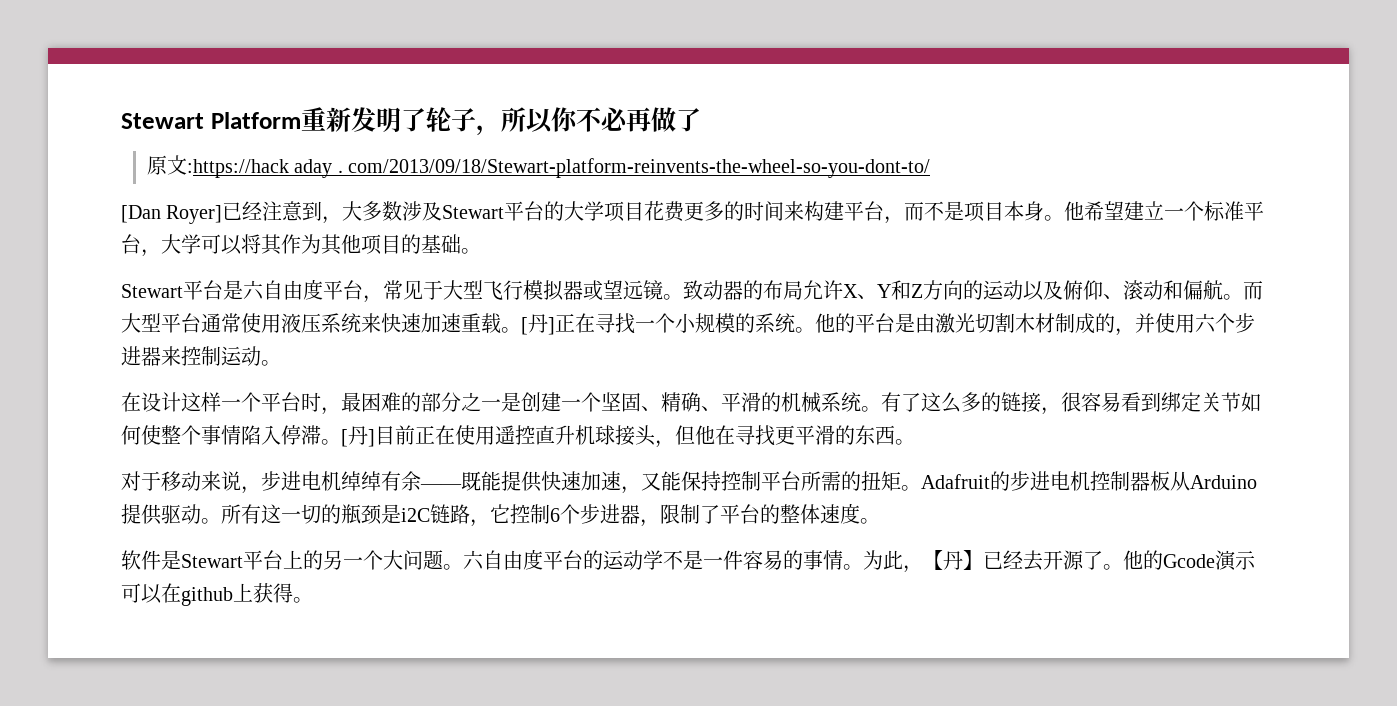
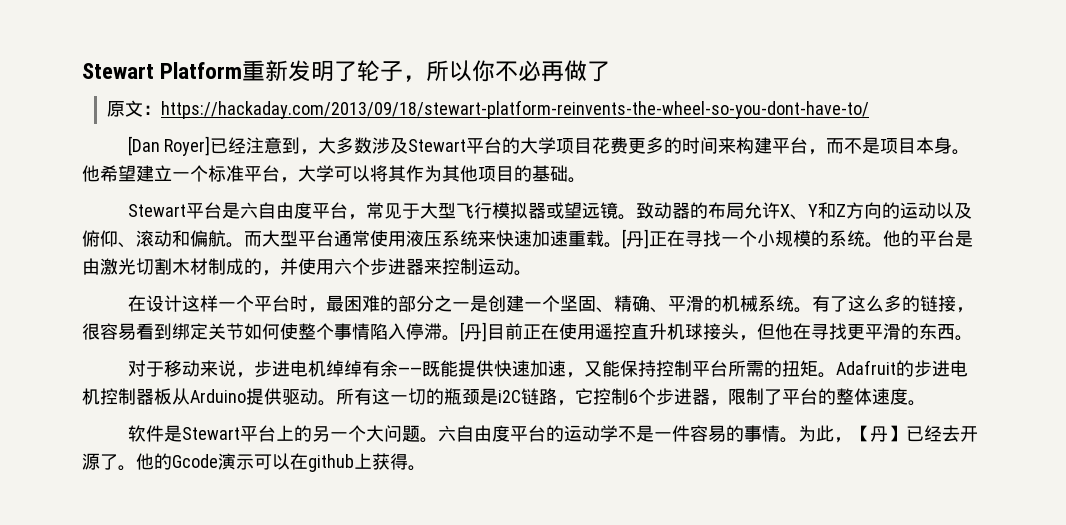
- 原文:https://hack aday . com/2013/09/18/Stewart-platform-reinvents-the-wheel-so-you-dont-to/
+ 原文：https://hackaday.com/2013/09/18/stewart-platform-reinvents-the-wheel-so-you-dont-have-to/

